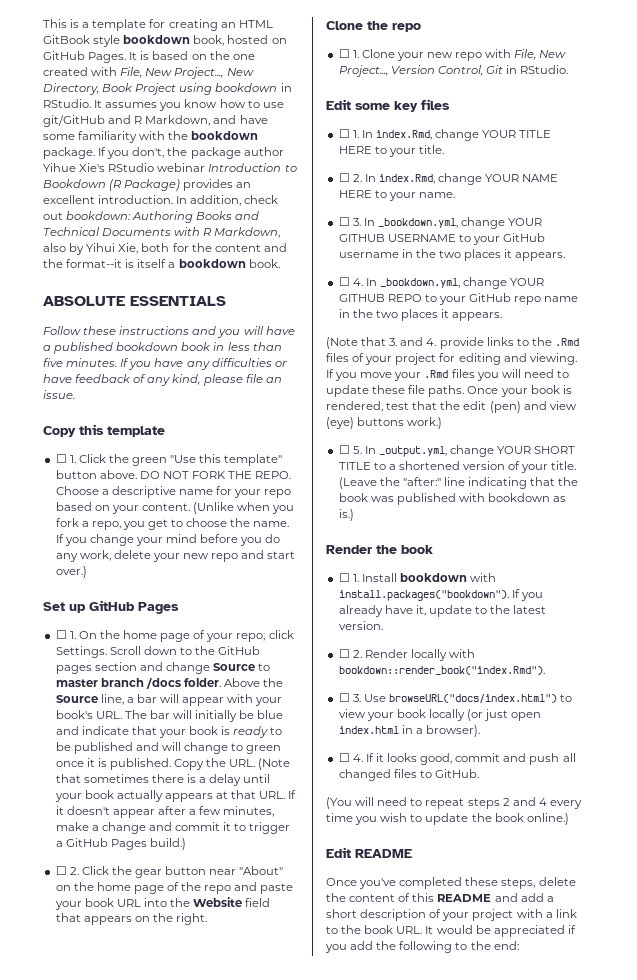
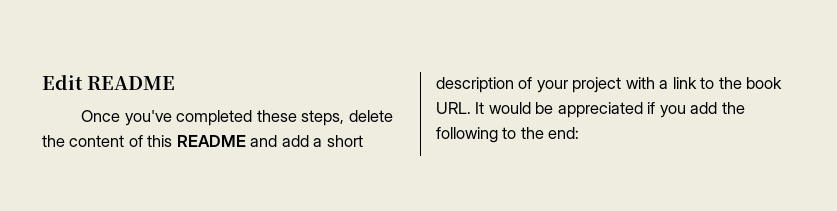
- This is a template for creating an HTML GitBook style bookdown book, hosted on GitHub Pages. It is based on the one created with File, New Project..., New Directory, Book Project using bookdown in RStudio. It assumes you know how to use git/GitHub and R Markdown, and have some familiarity with the bookdown package. If you don't, the package author Yihue Xie's RStudio webinar Introduction to Bookdown (R Package) provides an excellent introduction. In addition, check out bookdown: Authoring Books and Technical Documents with R Markdown, also by Yihui Xie, both for the content and the format--it is itself a bookdown book.
- ABSOLUTE ESSENTIALS
- Follow these instructions and you will have a published bookdown book in less than five minutes. If you have any difficulties or have feedback of any kind, please file an issue.
- Copy this template
- ☐ 1. Click the green "Use this template" button above. DO NOT FORK THE REPO. Choose a descriptive name for your repo based on your content. (Unlike when you fork a repo, you get to choose the name. If you change your mind before you do any work, delete your new repo and start over.)
- Set up GitHub Pages
- ☐ 1. On the home page of your repo, click Settings. Scroll down to the GitHub pages section and change Source to master branch /docs folder. Above the Source line, a bar will appear with your book's URL. The bar will initially be blue and indicate that your book is ready to be published and will change to green once it is published. Copy the URL. (Note that sometimes there is a delay until your book actually appears at that URL. If it doesn't appear after a few minutes, make a change and commit it to trigger a GitHub Pages build.)
- ☐ 2. Click the gear button near "About" on the home page of the repo and paste your book URL into the Website field that appears on the right.
- Clone the repo
- ☐ 1. Clone your new repo with File, New Project..., Version Control, Git in RStudio.
- Edit some key files
- ☐ 1. In index.Rmd, change YOUR TITLE HERE to your title.
- ☐ 2. In index.Rmd, change YOUR NAME HERE to your name.
- ☐ 3. In _bookdown.yml, change YOUR GITHUB USERNAME to your GitHub username in the two places it appears.
- ☐ 4. In _bookdown.yml, change YOUR GITHUB REPO to your GitHub repo name in the two places it appears.
- (Note that 3. and 4. provide links to the .Rmd files of your project for editing and viewing. If you move your .Rmd files you will need to update these file paths. Once your book is rendered, test that the edit (pen) and view (eye) buttons work.)
- ☐ 5. In _output.yml, change YOUR SHORT TITLE to a shortened version of your title. (Leave the "after:" line indicating that the book was published with bookdown as is.)
- Render the book
- ☐ 1. Install bookdown with install.packages("bookdown"). If you already have it, update to the latest version.
- ☐ 2. Render locally with bookdown::render_book("index.Rmd").
- ☐ 3. Use browseURL("docs/index.html") to view your book locally (or just open index.html in a browser).
- ☐ 4. If it looks good, commit and push all changed files to GitHub.
- (You will need to repeat steps 2 and 4 every time you wish to update the book online.)

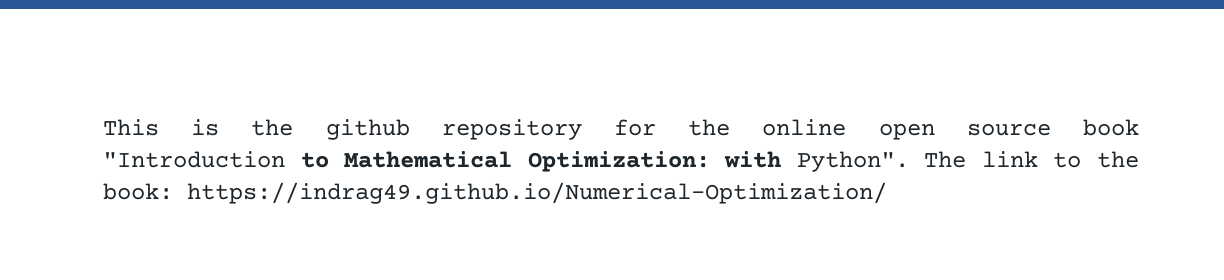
- Edit README
- Once you've completed these steps, delete the content of this README and add a short description of your project with a link to the book URL. It would be appreciated if you add the following to the end:
+ This is the github repository for the online open source book "Introduction to Mathematical Optimization: with Python". The link to the book: https://indrag49.github.io/Numerical-Optimization/

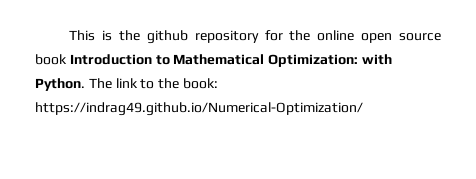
- This is the github repository for the online open source book "Introduction to Mathematical Optimization: with Python".
+ This is the github repository for the online open source book Introduction to Mathematical Optimization: with Python.

